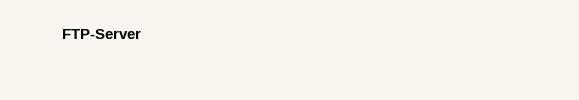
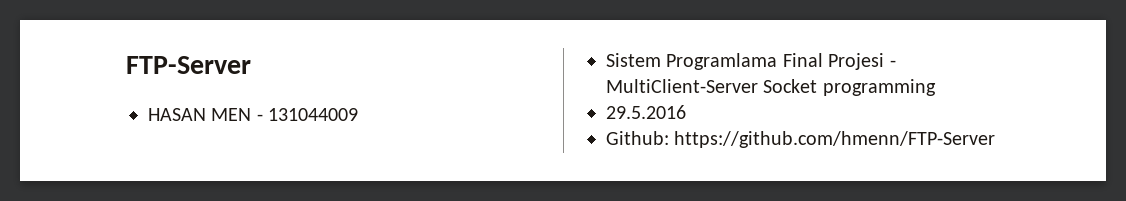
+ HASAN MEN - 131044009
+ Sistem Programlama Final Projesi - MultiClient-Server Socket programming
+ 29.5.2016
+ Github: https://github.com/hmenn/FTP-Server

